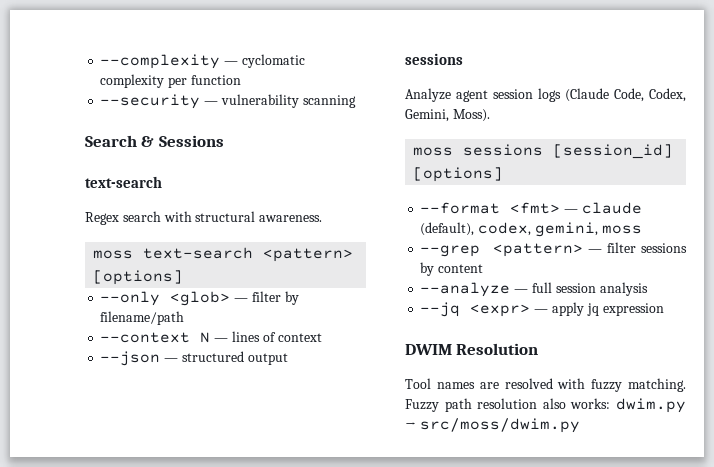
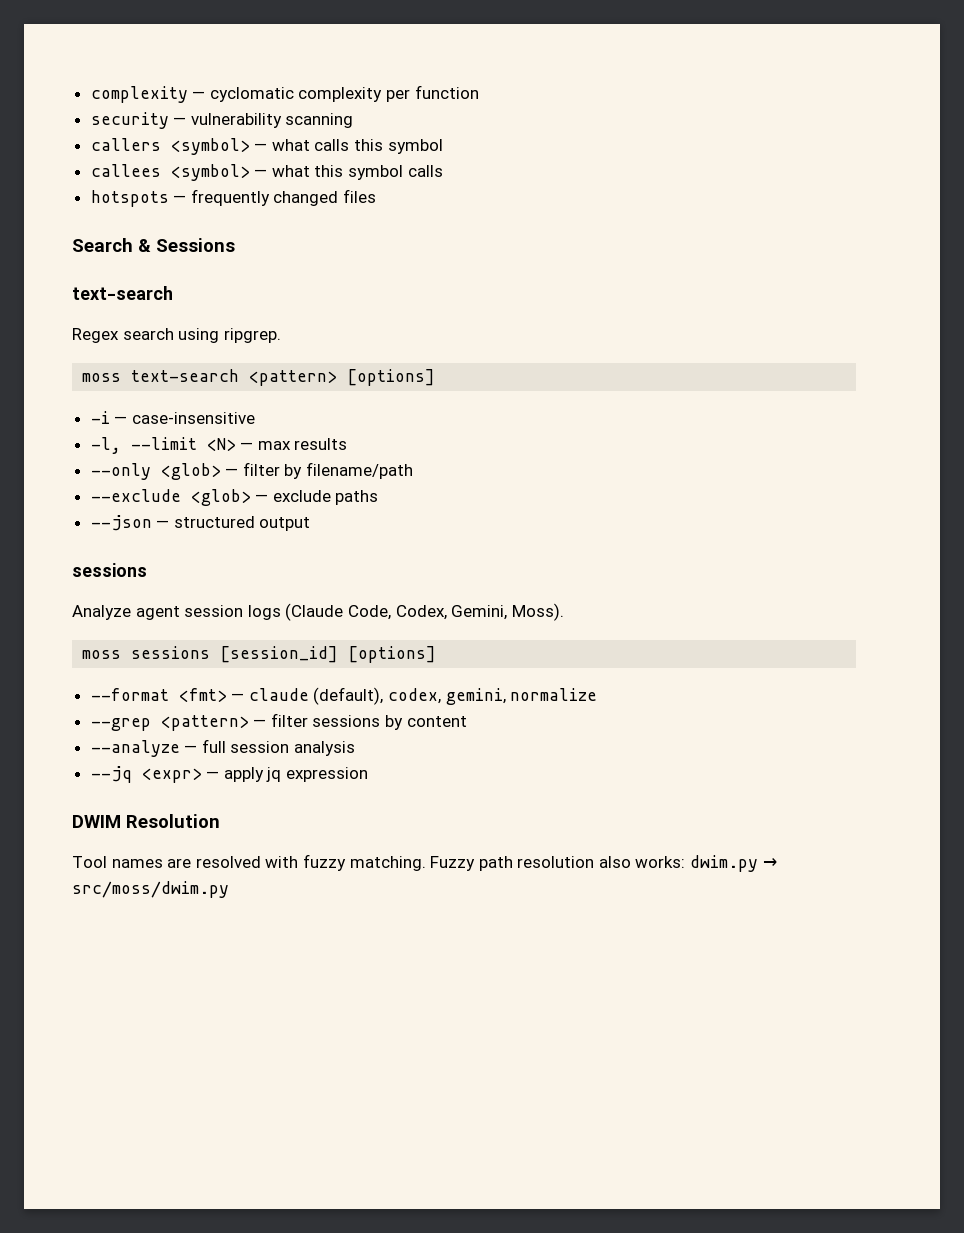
- --complexity — cyclomatic complexity per function
+ complexity — cyclomatic complexity per function
- --security — vulnerability scanning
+ security — vulnerability scanning
+ callers <symbol> — what calls this symbol
+ callees <symbol> — what this symbol calls
+ hotspots — frequently changed files
- Regex search with structural awareness.
+ Regex search using ripgrep.
+ -i — case-insensitive
+ -l, --limit <N> — max results
- --context N — lines of context
+ --exclude <glob> — exclude paths
- --format <fmt> — claude (default), codex, gemini, moss
+ --format <fmt> — claude (default), codex, gemini, normalize

